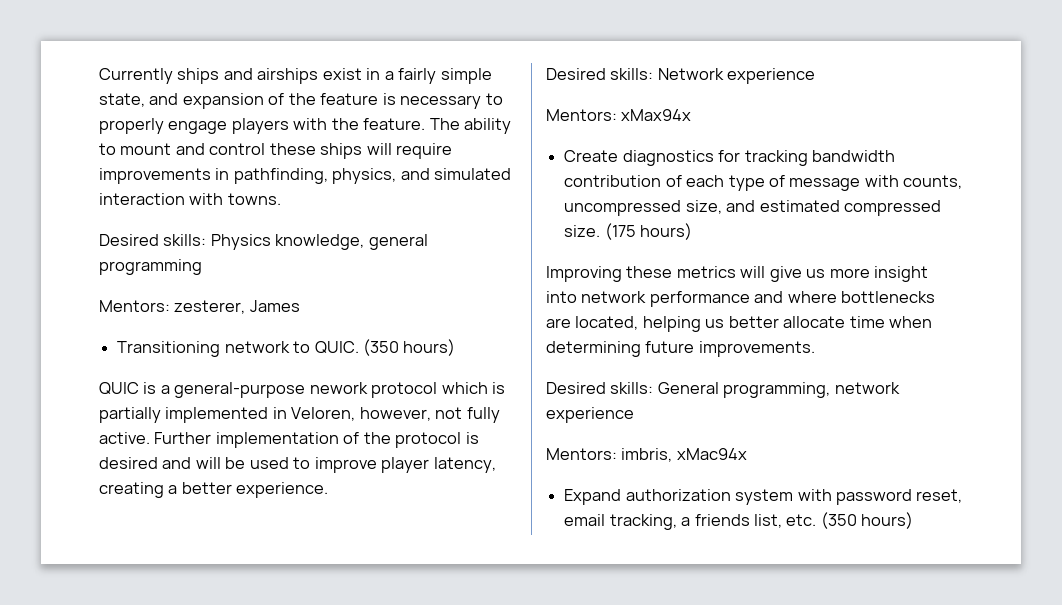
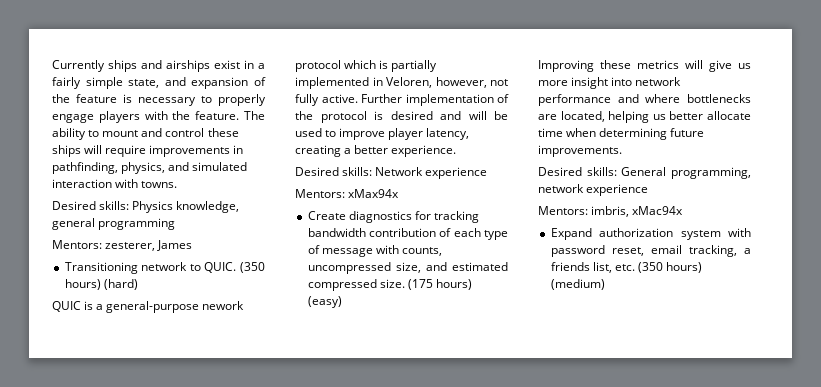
- Transitioning network to QUIC. (350 hours)
+ Transitioning network to QUIC. (350 hours) (hard)
- (175 hours)
+ (175 hours) (easy)
- Expand authorization system with password reset, email tracking, a friends list, etc. (350 hours)
+ Expand authorization system with password reset, email tracking, a friends list, etc. (350 hours) (medium)

